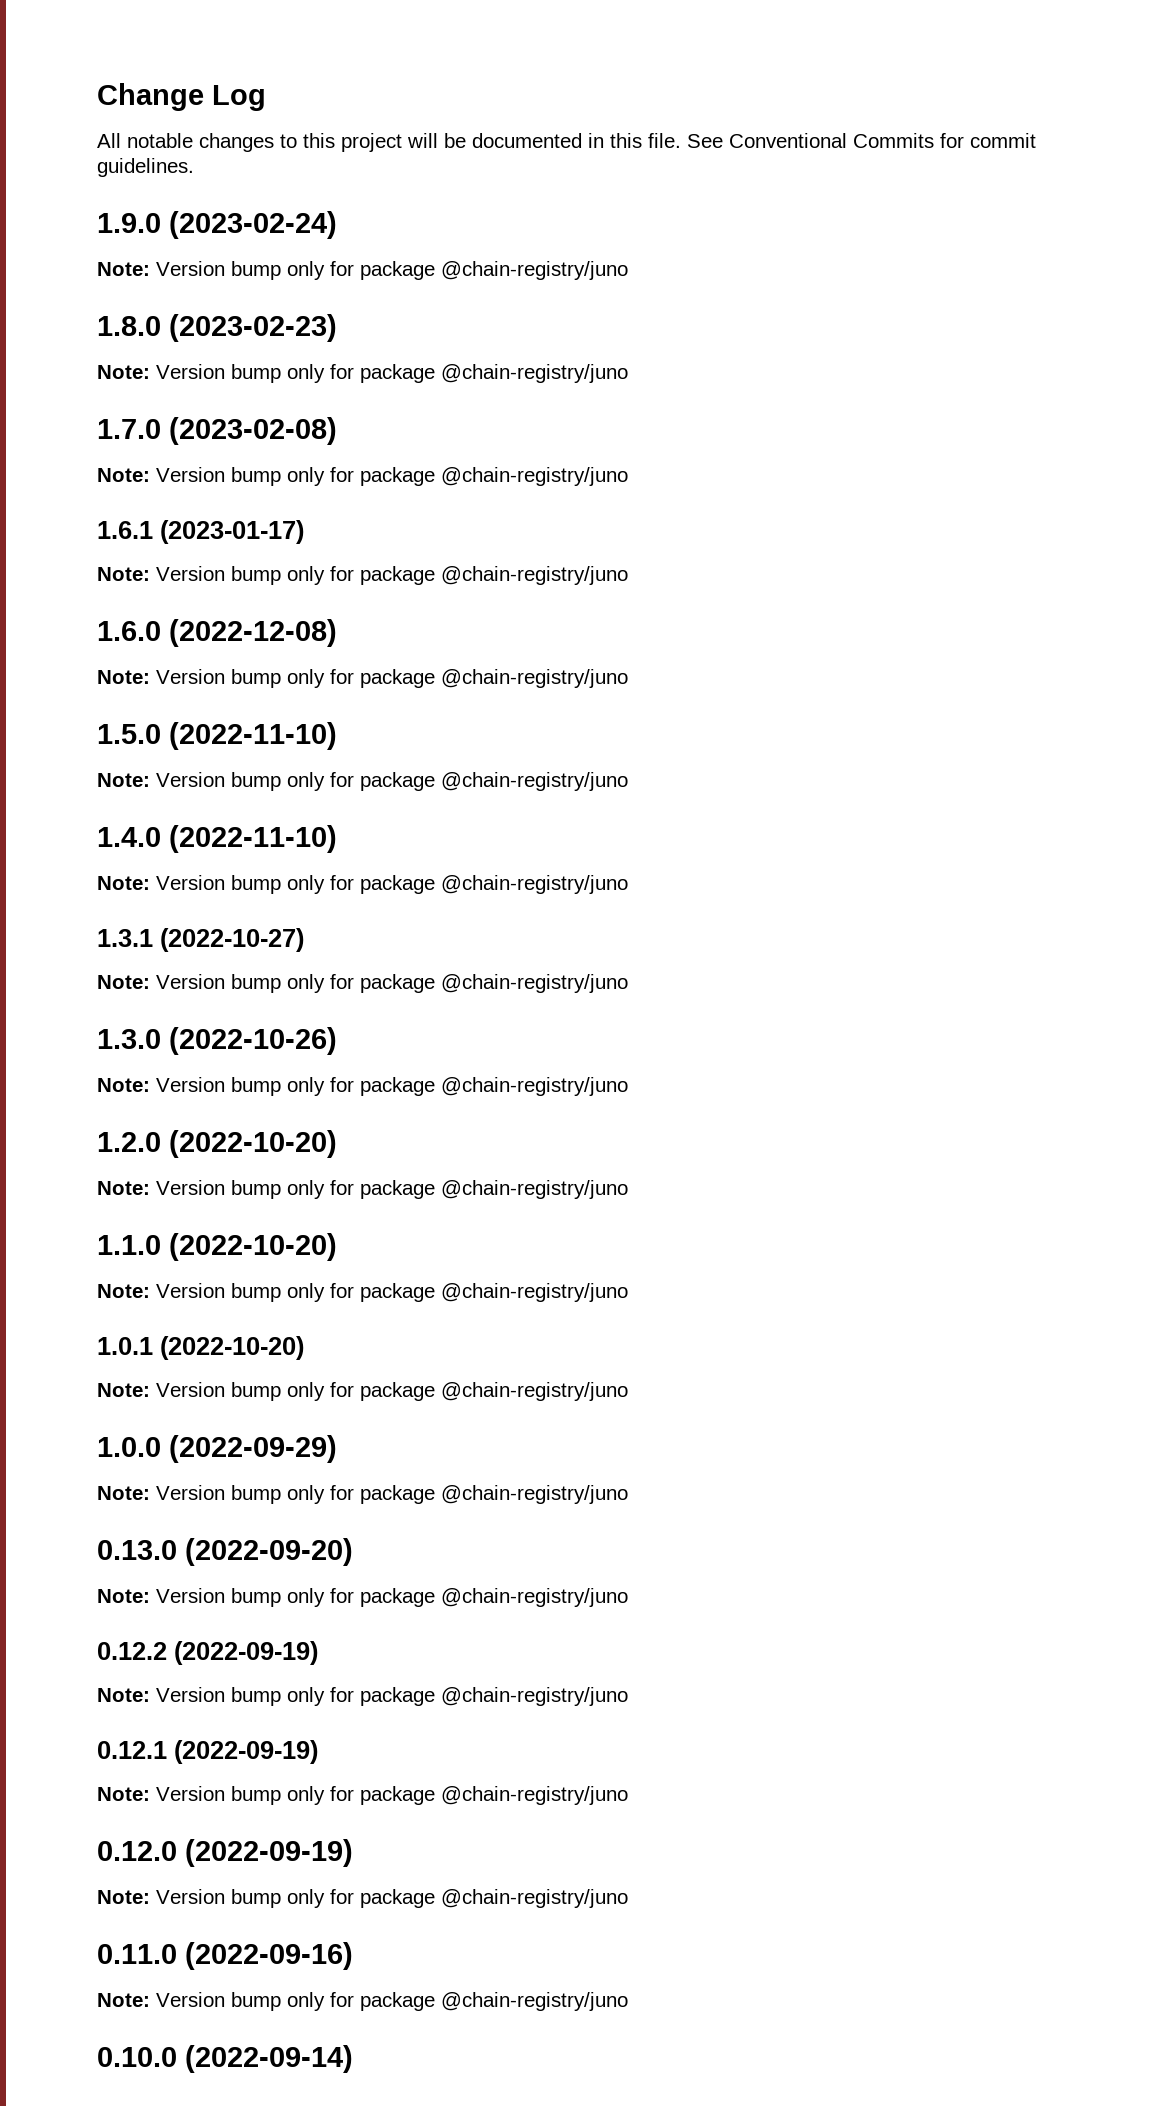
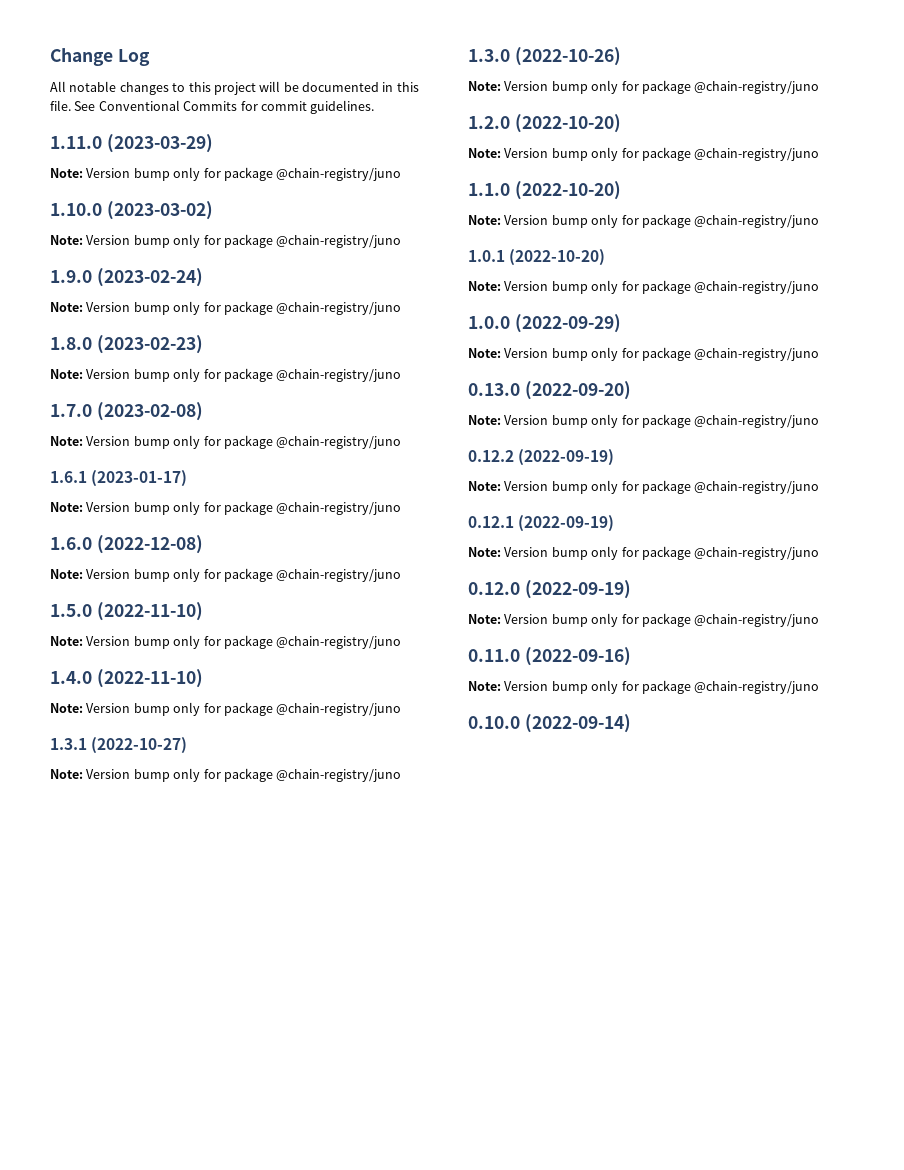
+ 1.11.0 (2023-03-29)
+ Note: Version bump only for package @chain-registry/juno
+ 1.10.0 (2023-03-02)
+ Note: Version bump only for package @chain-registry/juno

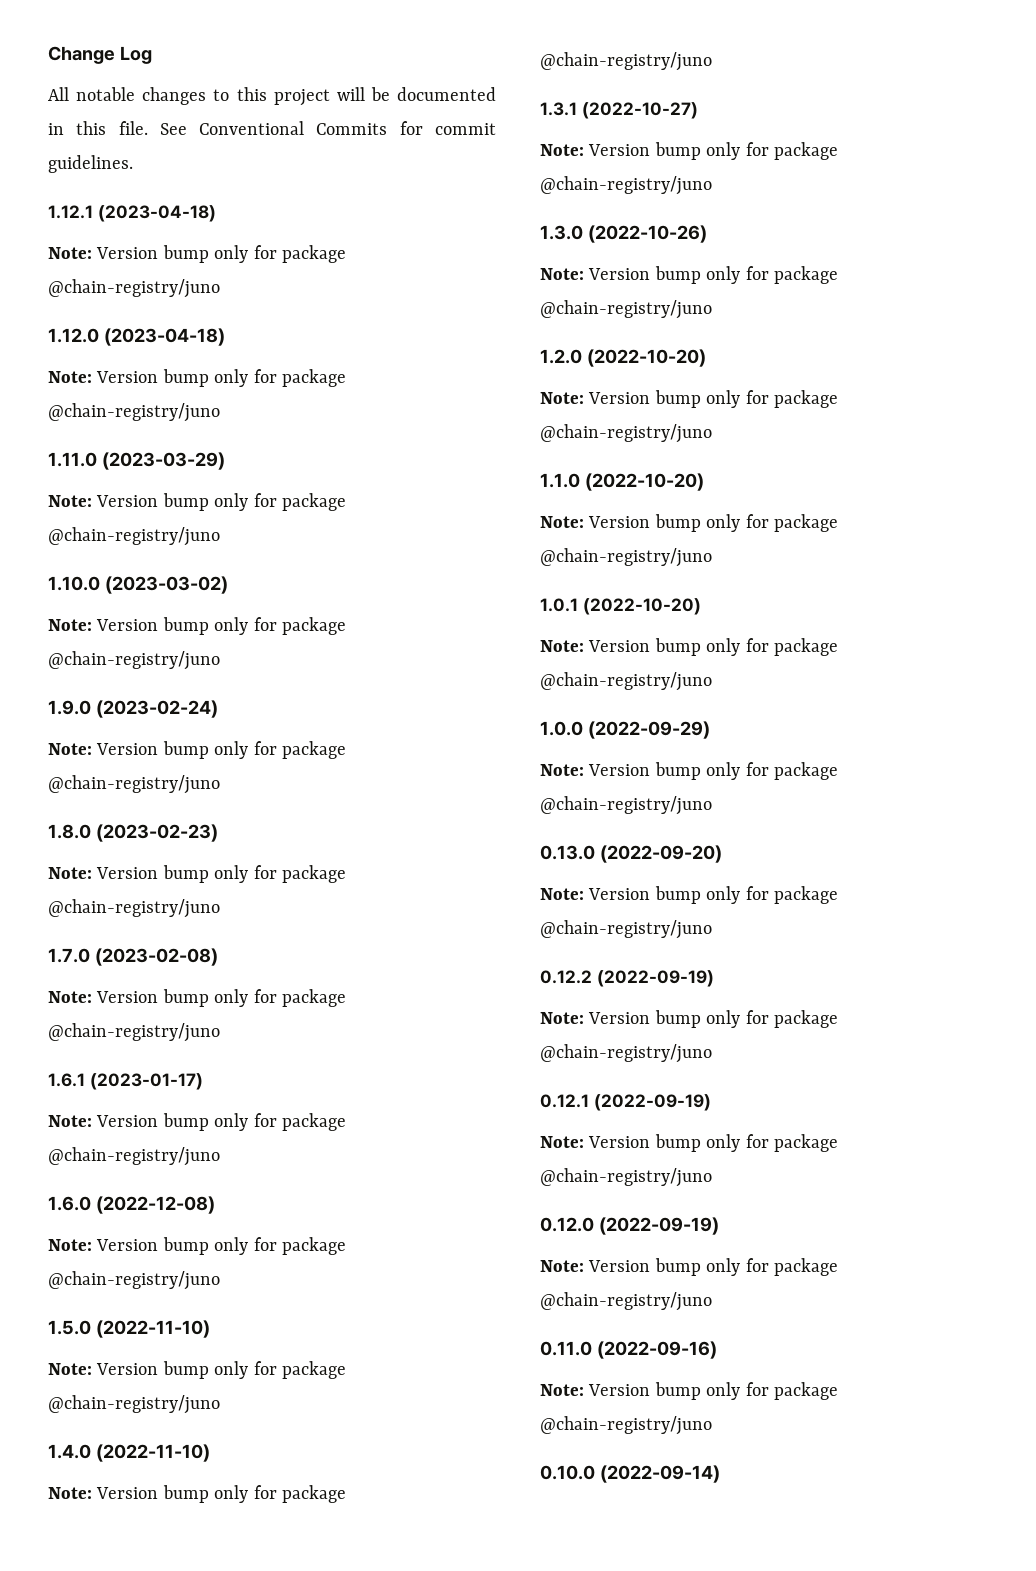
+ 1.12.1 (2023-04-18)
+ Note: Version bump only for package @chain-registry/juno
+ 1.12.0 (2023-04-18)
+ Note: Version bump only for package @chain-registry/juno

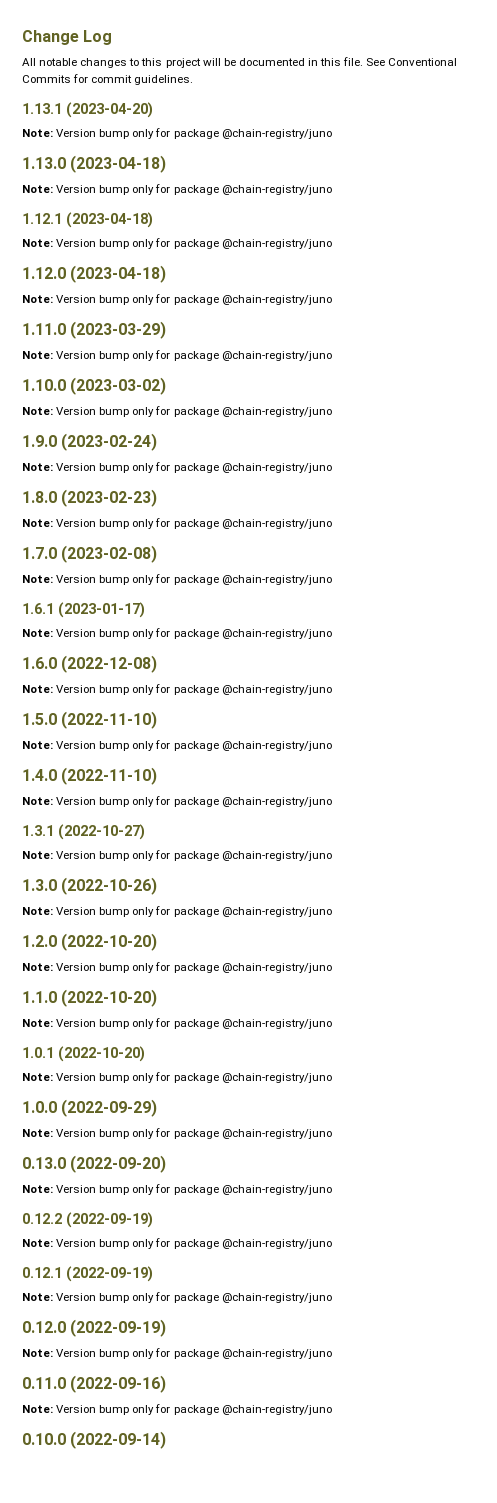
+ 1.13.1 (2023-04-20)
+ Note: Version bump only for package @chain-registry/juno
+ 1.13.0 (2023-04-18)
+ Note: Version bump only for package @chain-registry/juno

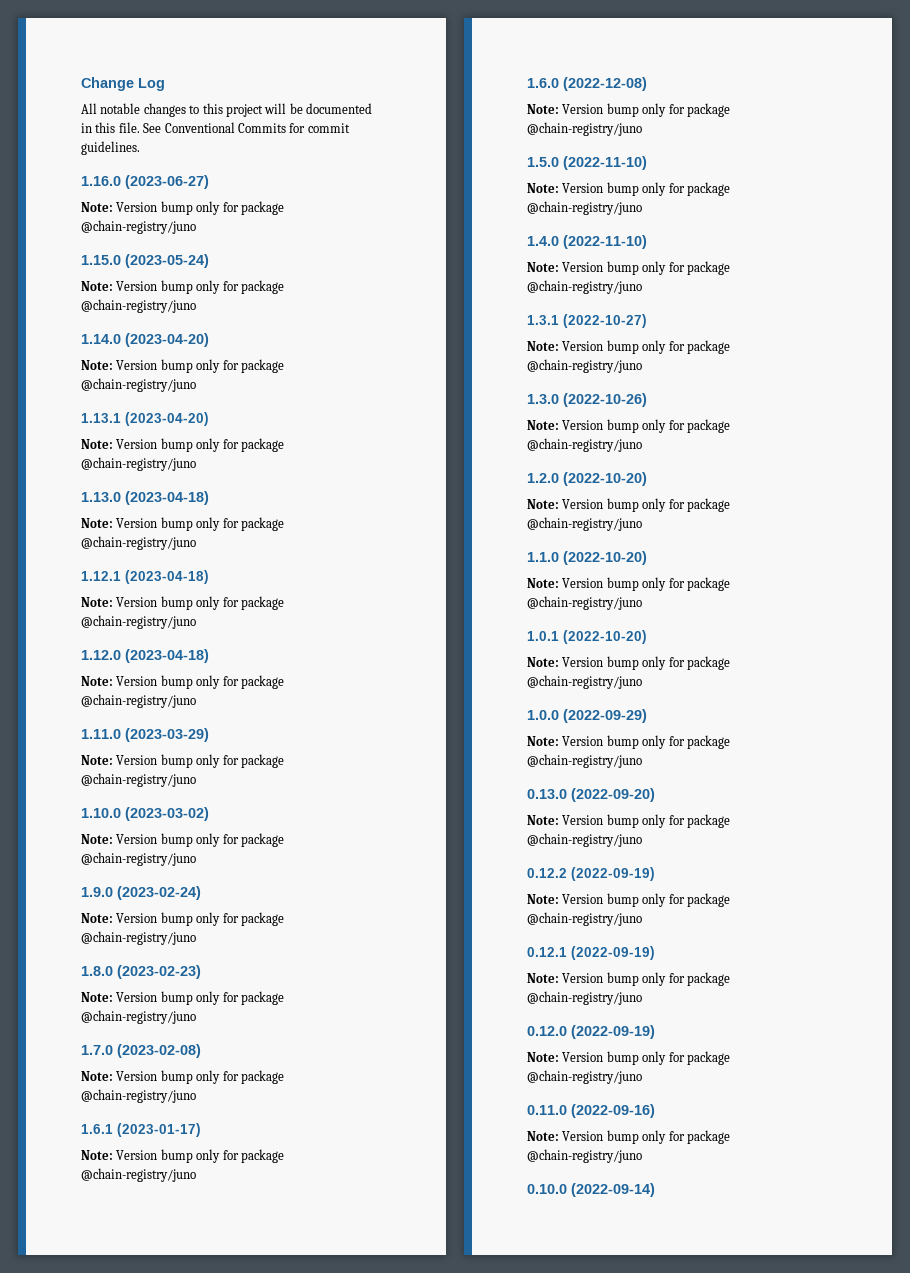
+ 1.16.0 (2023-06-27)
+ Note: Version bump only for package @chain-registry/juno
+ 1.15.0 (2023-05-24)
+ Note: Version bump only for package @chain-registry/juno
+ 1.14.0 (2023-04-20)
+ Note: Version bump only for package @chain-registry/juno

